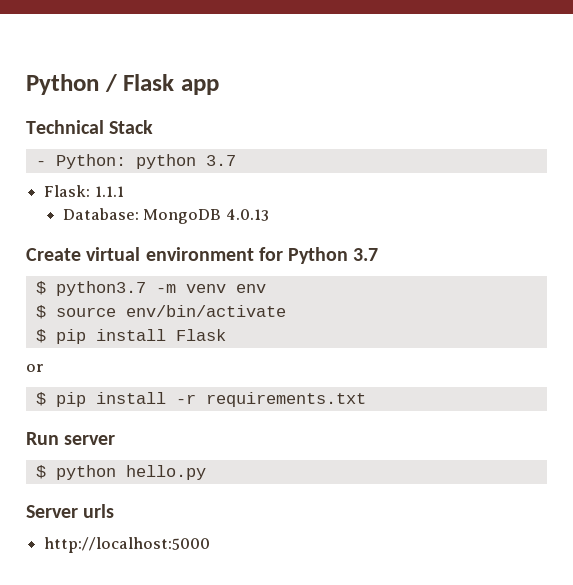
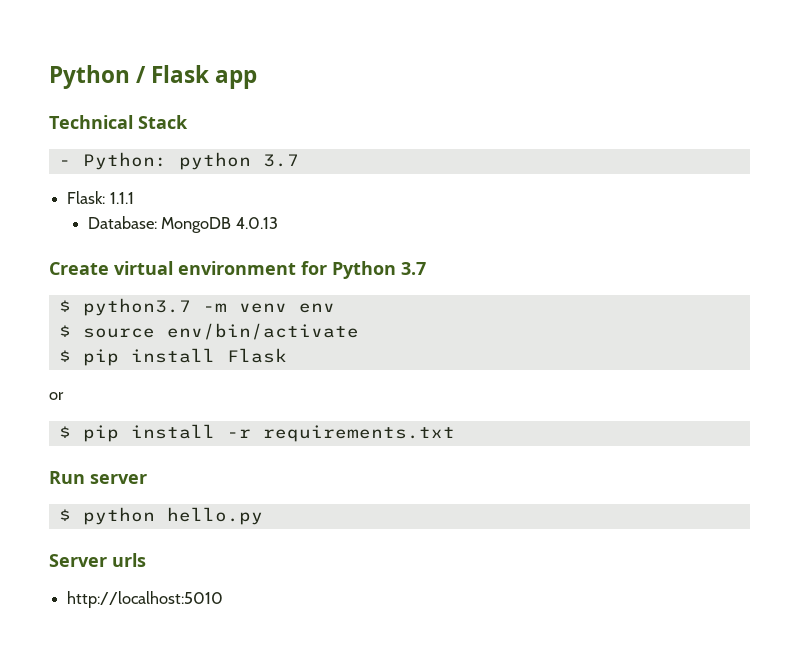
- http://localhost:5000
+ http://localhost:5010

